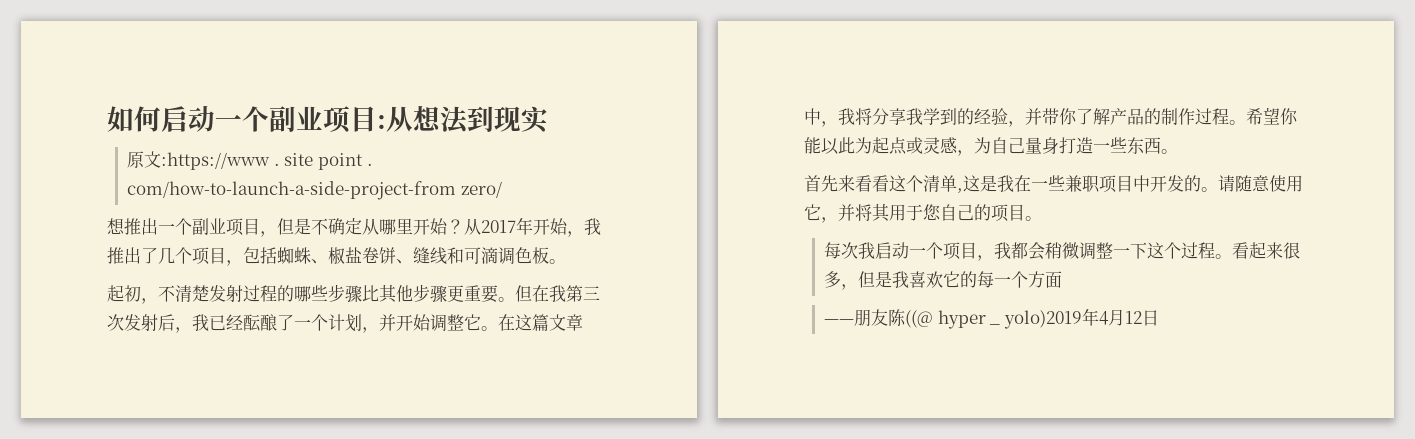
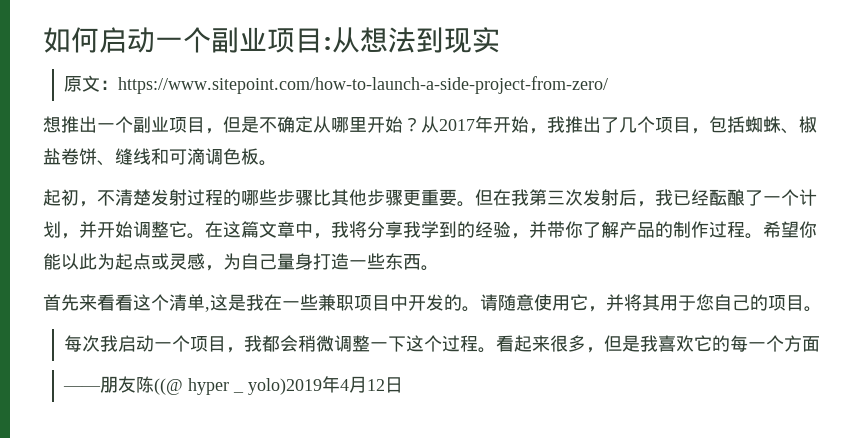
- 原文:https://www . site point . com/how-to-launch-a-side-project-from zero/
+ 原文：https://www.sitepoint.com/how-to-launch-a-side-project-from-zero/

